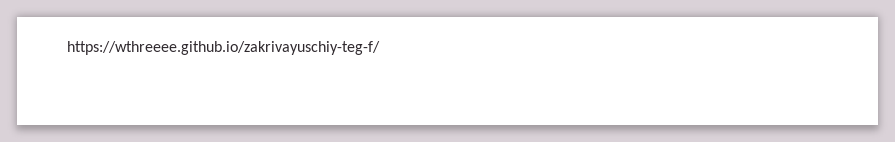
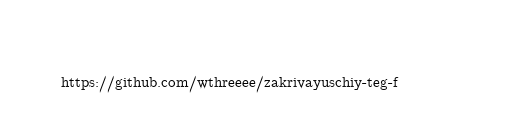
- https://wthreeee.github.io/zakrivayuschiy-teg-f/
+ https://github.com/wthreeee/zakrivayuschiy-teg-f

